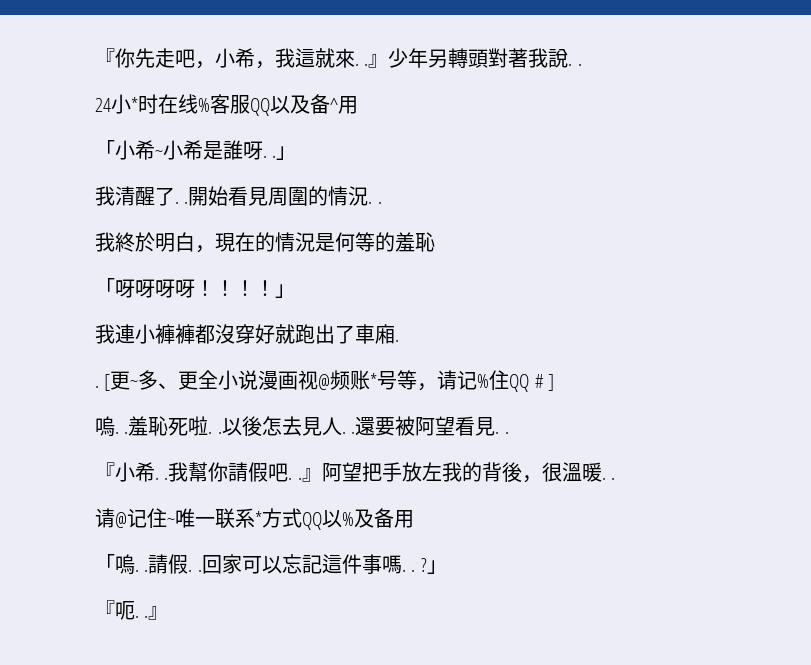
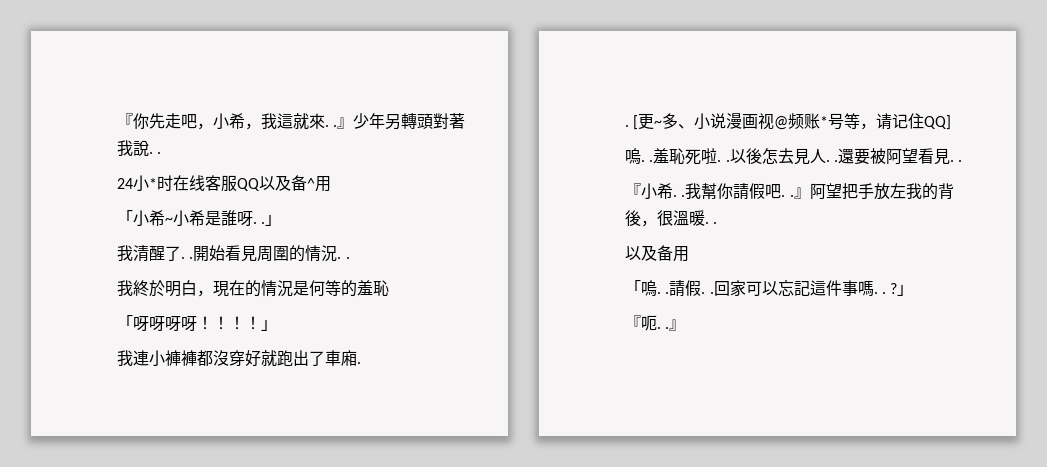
- 24小*时在线%客服QQ以及备^用
+ 24小*时在线客服QQ以及备^用
- [更~多、更全小说漫画视@频账*号等，请记%住QQ # ]
+ [更~多、小说漫画视@频账*号等，请记住QQ]
- 请@记住~唯一联系*方式QQ以%及备用
+ 以及备用

